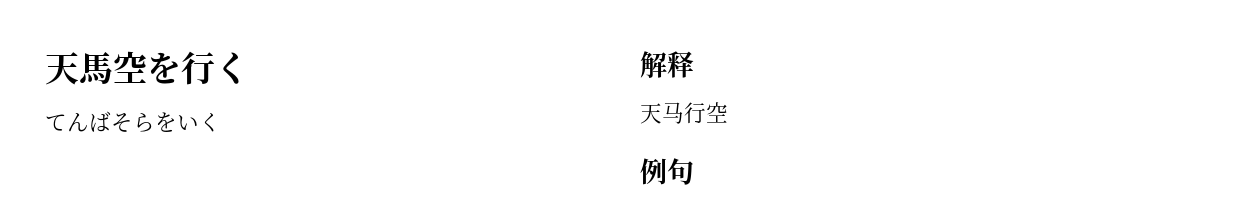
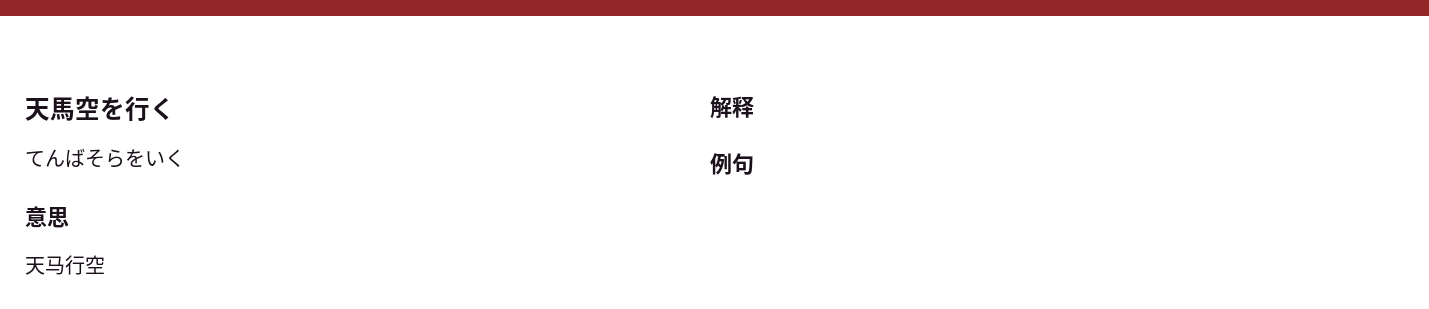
- 解释
+ 意思
+ 解释

